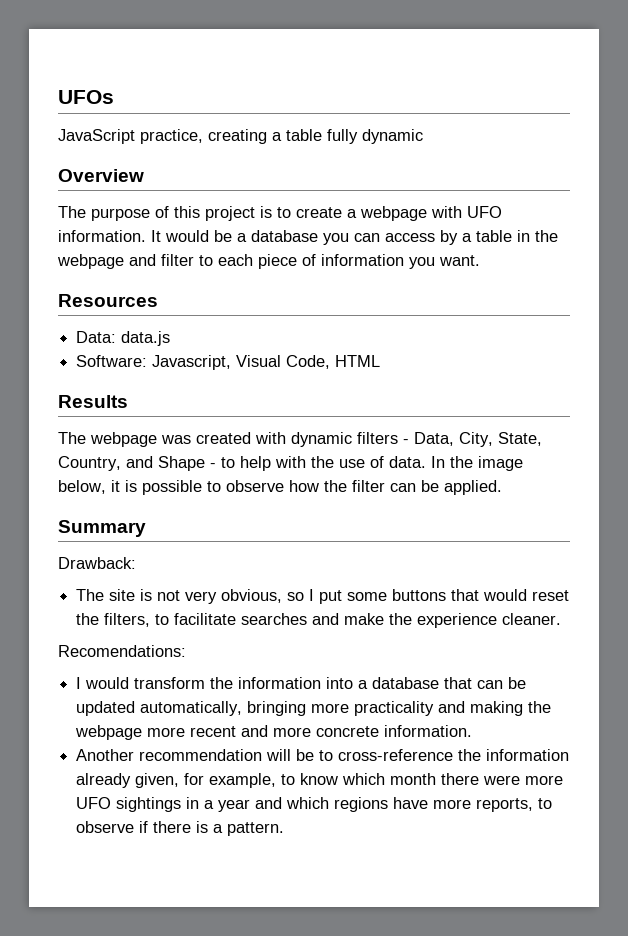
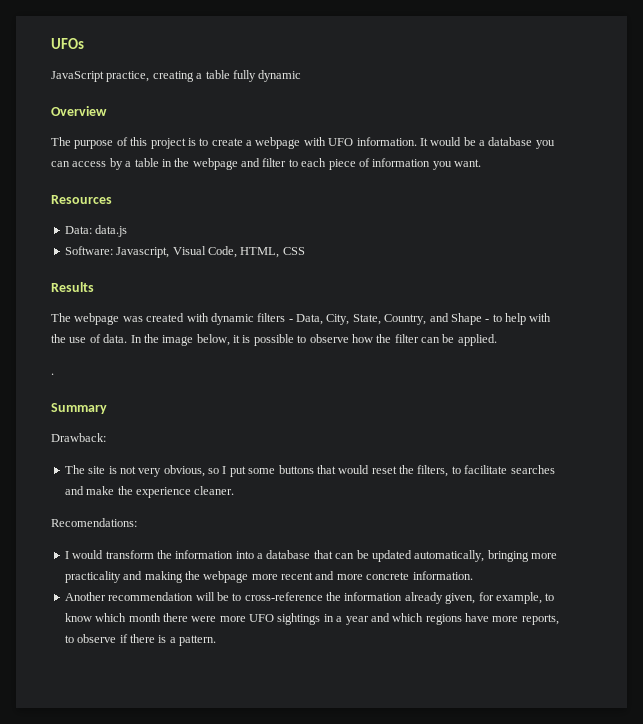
- Software: Javascript, Visual Code, HTML
+ Software: Javascript, Visual Code, HTML, CSS
+ .

